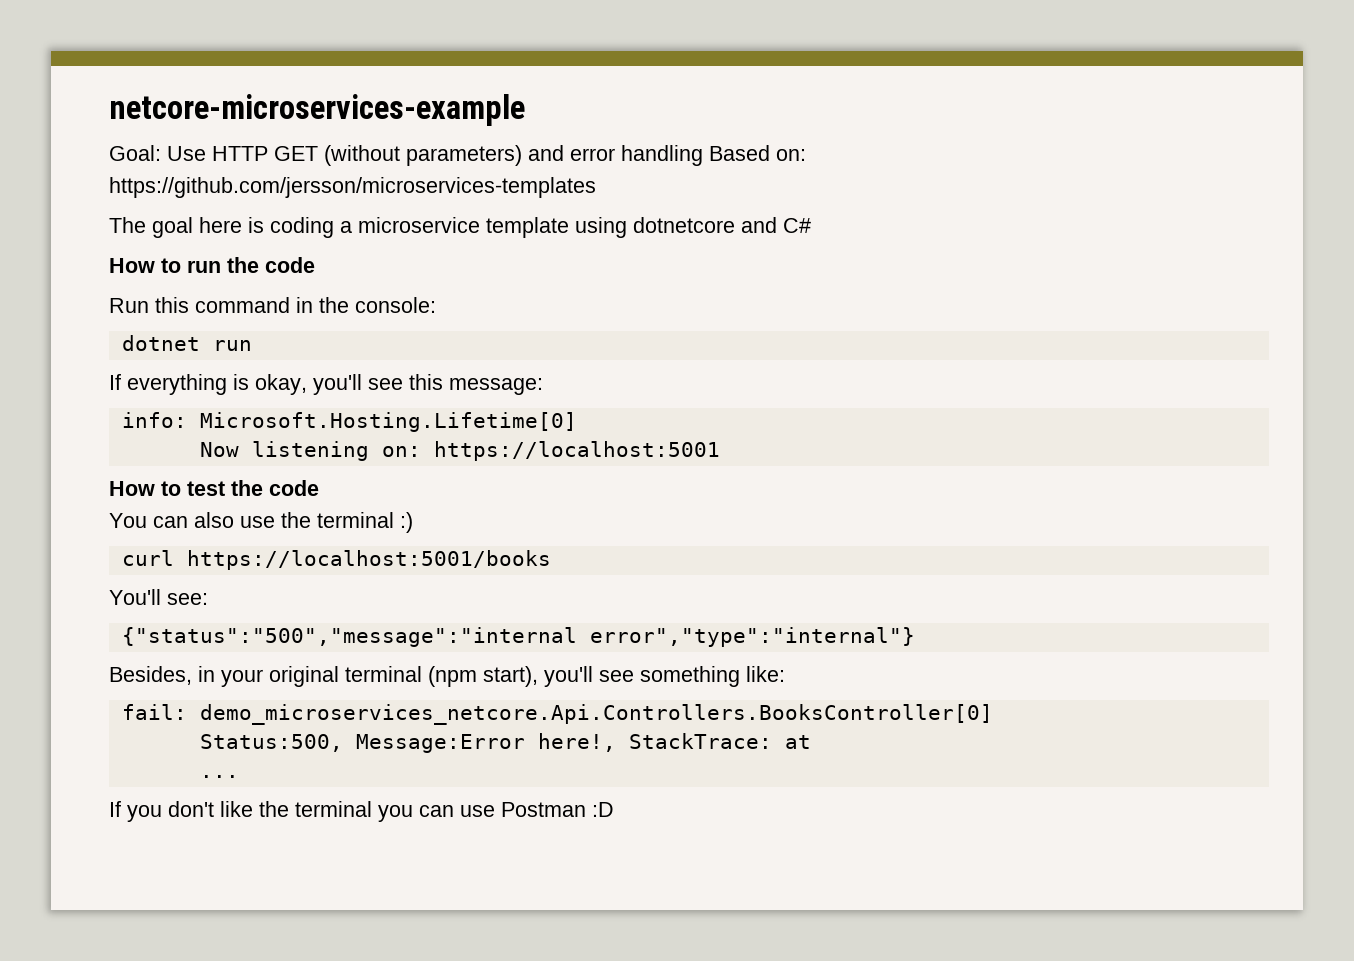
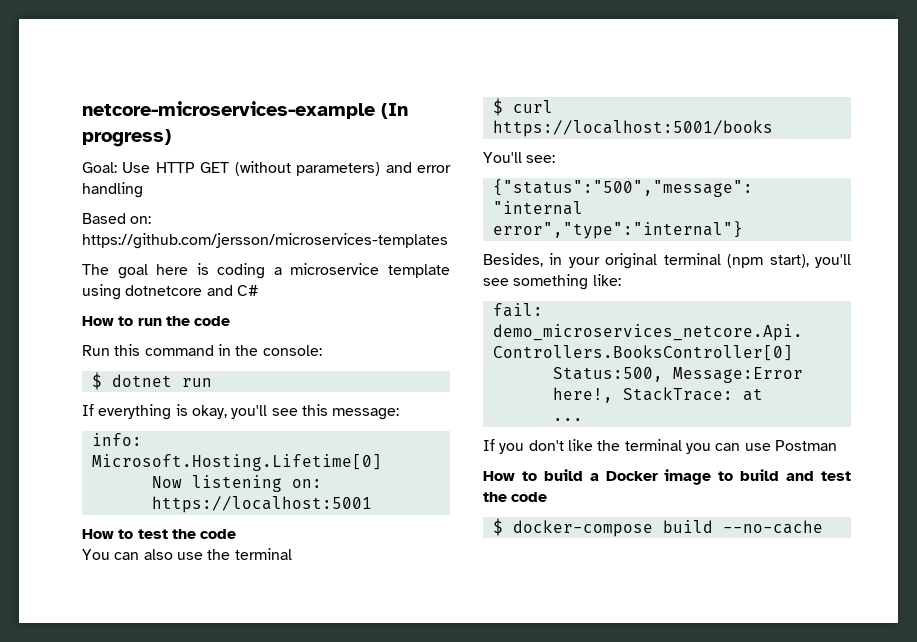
- netcore-microservices-example
+ netcore-microservices-example (In progress)
- Goal: Use HTTP GET (without parameters) and error handling Based on: https://github.com/jersson/microservices-templates
+ Goal: Use HTTP GET (without parameters) and error handling
+ Based on: https://github.com/jersson/microservices-templates
- dotnet run
+ $ dotnet run
- You can also use the terminal :)
- curl https://localhost:5001/books
+ You can also use the terminal
+ $ curl https://localhost:5001/books
- If you don't like the terminal you can use Postman :D
+ If you don't like the terminal you can use Postman
+ How to build a Docker image to build and test the code
+ $ docker-compose build --no-cache

